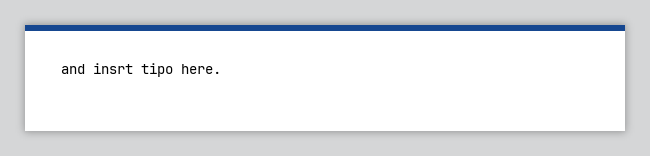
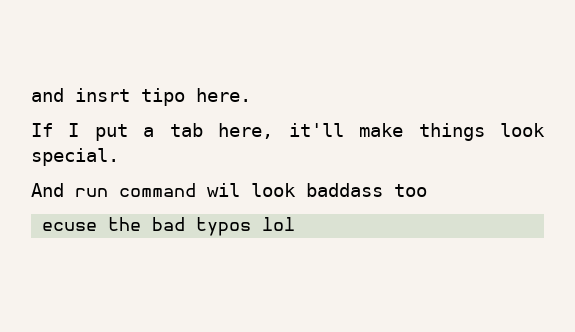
+ If I put a tab here, it'll make things look special.
+ And run command wil look baddass too
+ ecuse the bad typos lol

